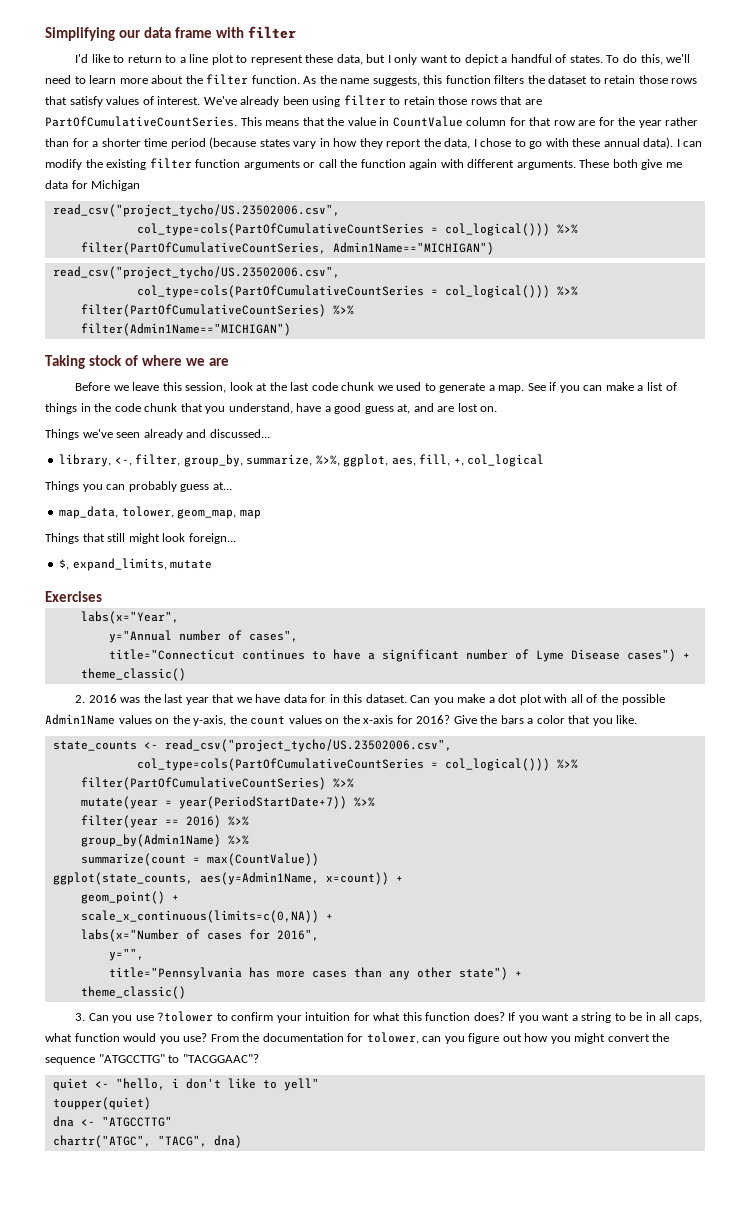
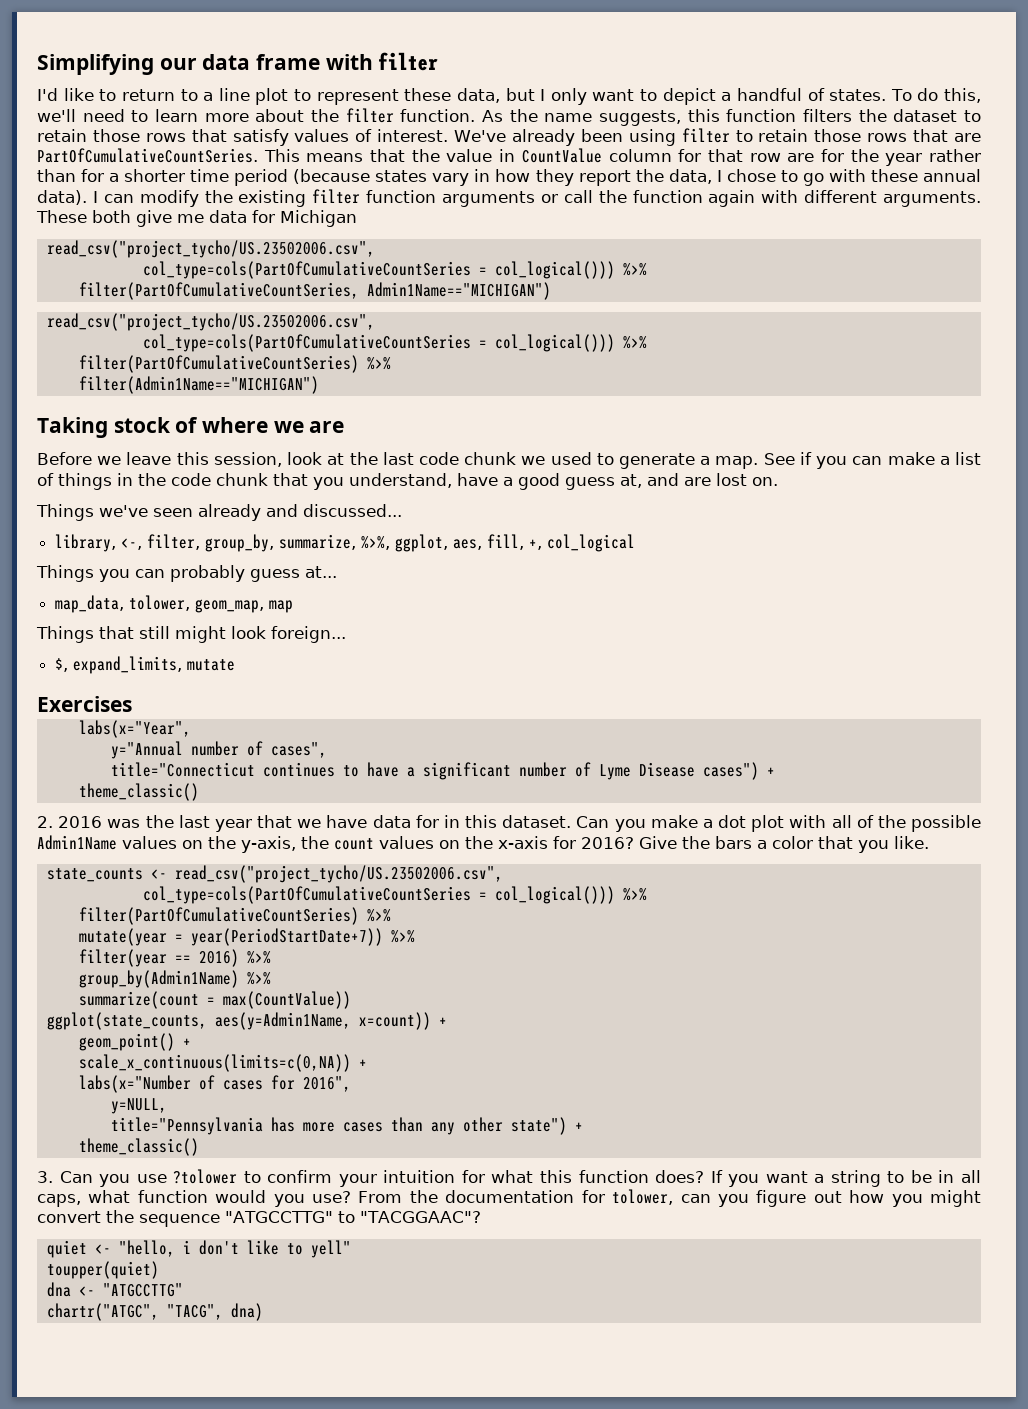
- y="",
+ y=NULL,

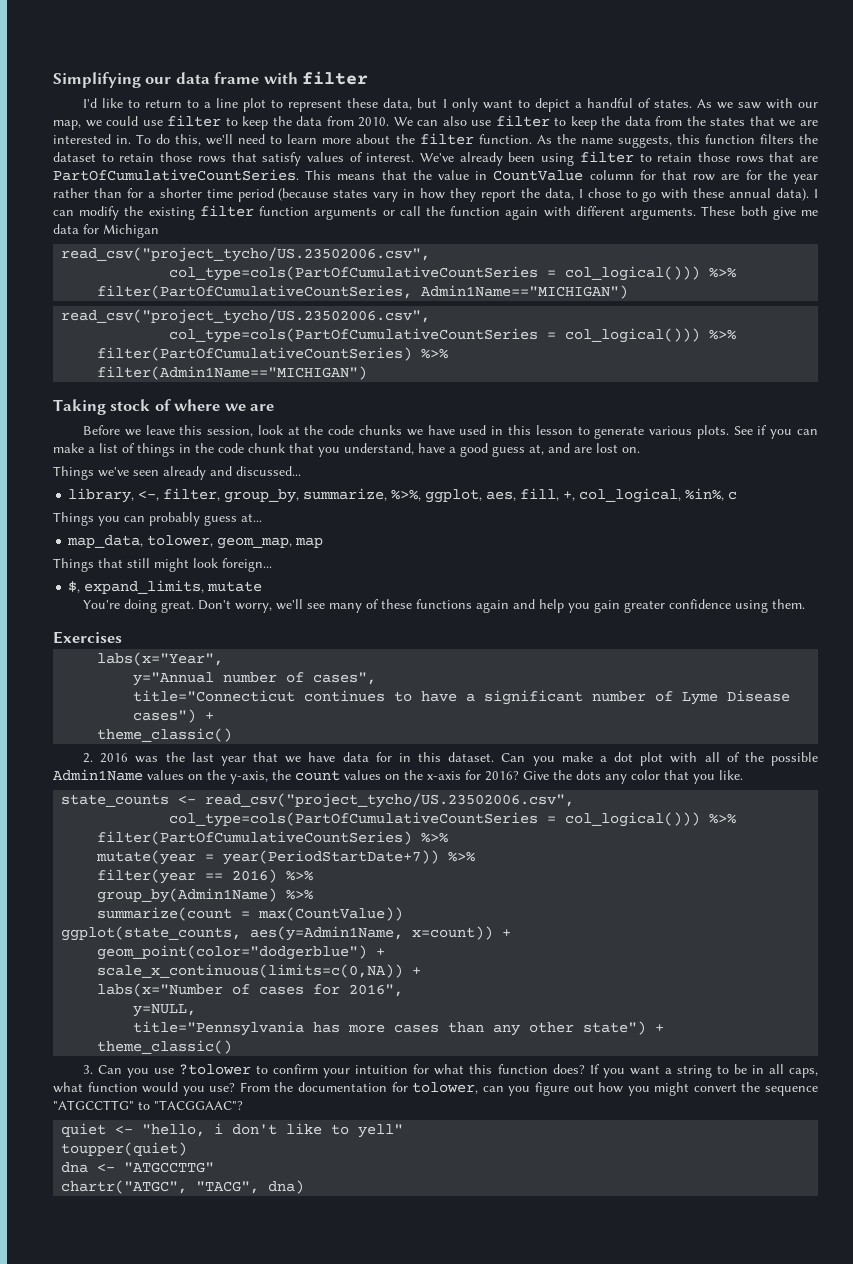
+ As we saw with our map, we could use filter to keep the data from 2010. We can also use filter to keep the data from the states that we are interested in.
- Before we leave this session, look at the last code chunk we used to generate a map.
+ Before we leave this session, look at the code chunks we have used in this lesson to generate various plots.
- library, <-, filter, group_by, summarize, %>%, ggplot, aes, fill, +, col_logical
+ library, <-, filter, group_by, summarize, %>%, ggplot, aes, fill, +, col_logical, %in%, c
+ You're doing great. Don't worry, we'll see many of these functions again and help you gain greater confidence using them.
- Give the bars a color that you like.
+ Give the dots any color that you like.
- geom_point() +
+ geom_point(color="dodgerblue") +

